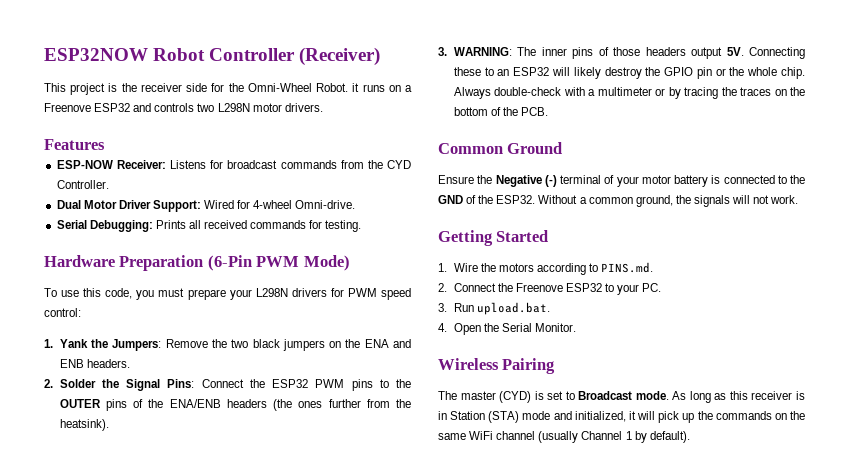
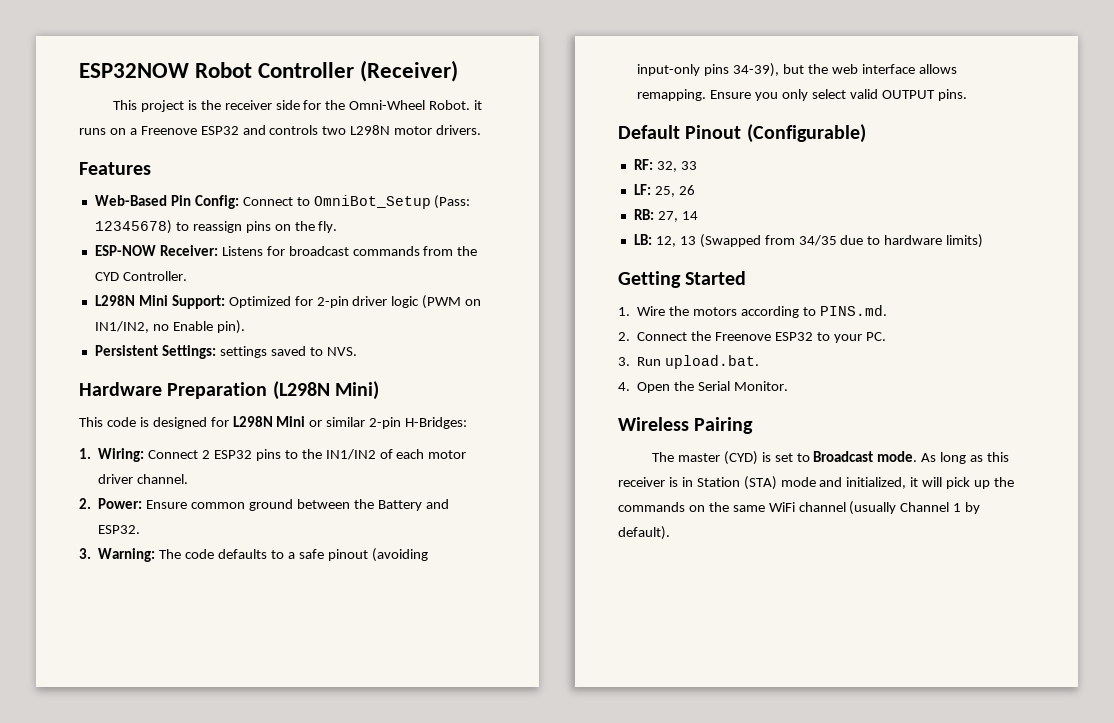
+ Web-Based Pin Config: Connect to OmniBot_Setup (Pass: 12345678) to reassign pins on the fly.
- Dual Motor Driver Support: Wired for 4-wheel Omni-drive.
- Serial Debugging: Prints all received commands for testing.
- Hardware Preparation (6-Pin PWM Mode)
- To use this code, you must prepare your L298N drivers for PWM speed control:
- 1. Yank the Jumpers: Remove the two black jumpers on the ENA and ENB headers.
- 2. Solder the Signal Pins: Connect the ESP32 PWM pins to the OUTER pins of the ENA/ENB headers (the ones further from the heatsink).
- 3. WARNING: The inner pins of those headers output 5V. Connecting these to an ESP32 will likely destroy the GPIO pin or the whole chip. Always double-check with a multimeter or by tracing the traces on the bottom of the PCB.
- Common Ground
- Ensure the Negative (-) terminal of your motor battery is connected to the GND of the ESP32. Without a common ground, the signals will not work.
+ L298N Mini Support: Optimized for 2-pin driver logic (PWM on IN1/IN2, no Enable pin).
+ Persistent Settings: settings saved to NVS.
+ Hardware Preparation (L298N Mini)
+ This code is designed for L298N Mini or similar 2-pin H-Bridges:
+ 1. Wiring: Connect 2 ESP32 pins to the IN1/IN2 of each motor driver channel.
+ 2. Power: Ensure common ground between the Battery and ESP32.
+ 3. Warning: The code defaults to a safe pinout (avoiding input-only pins 34-39), but the web interface allows remapping. Ensure you only select valid OUTPUT pins.
+ Default Pinout (Configurable)
+ RF: 32, 33
+ LF: 25, 26
+ RB: 27, 14
+ LB: 12, 13 (Swapped from 34/35 due to hardware limits)

